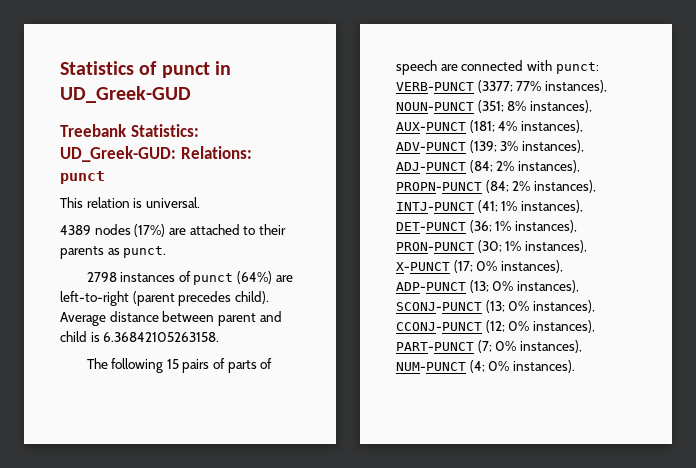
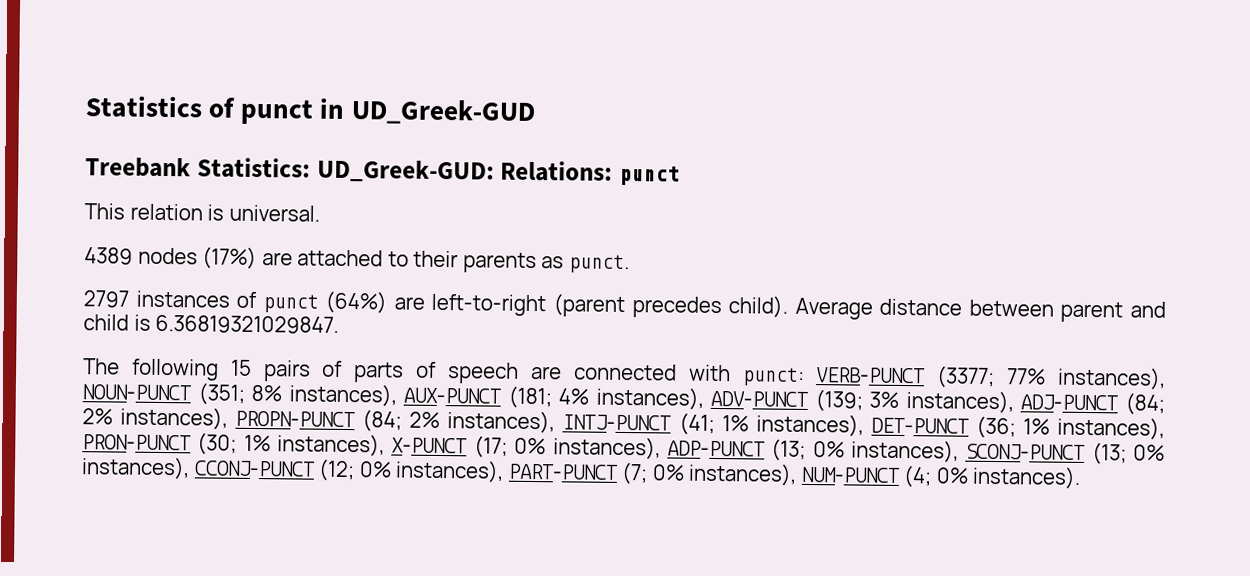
- 2798 instances of punct (64%) are left-to-right (parent precedes child).
+ 2797 instances of punct (64%) are left-to-right (parent precedes child).
- Average distance between parent and child is 6.36842105263158.
+ Average distance between parent and child is 6.36819321029847.

